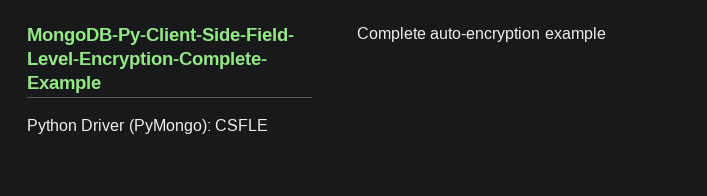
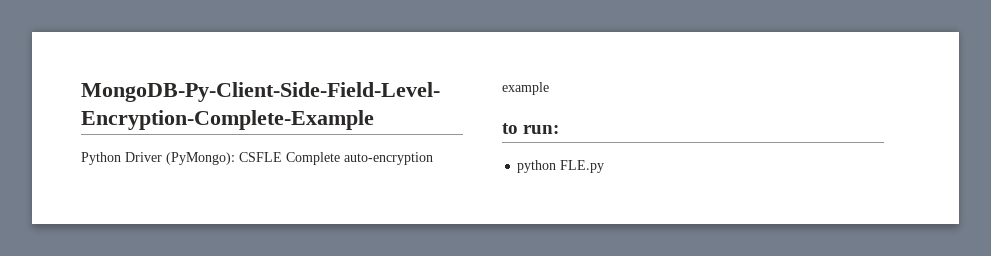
+ to run:
+ python FLE.py

